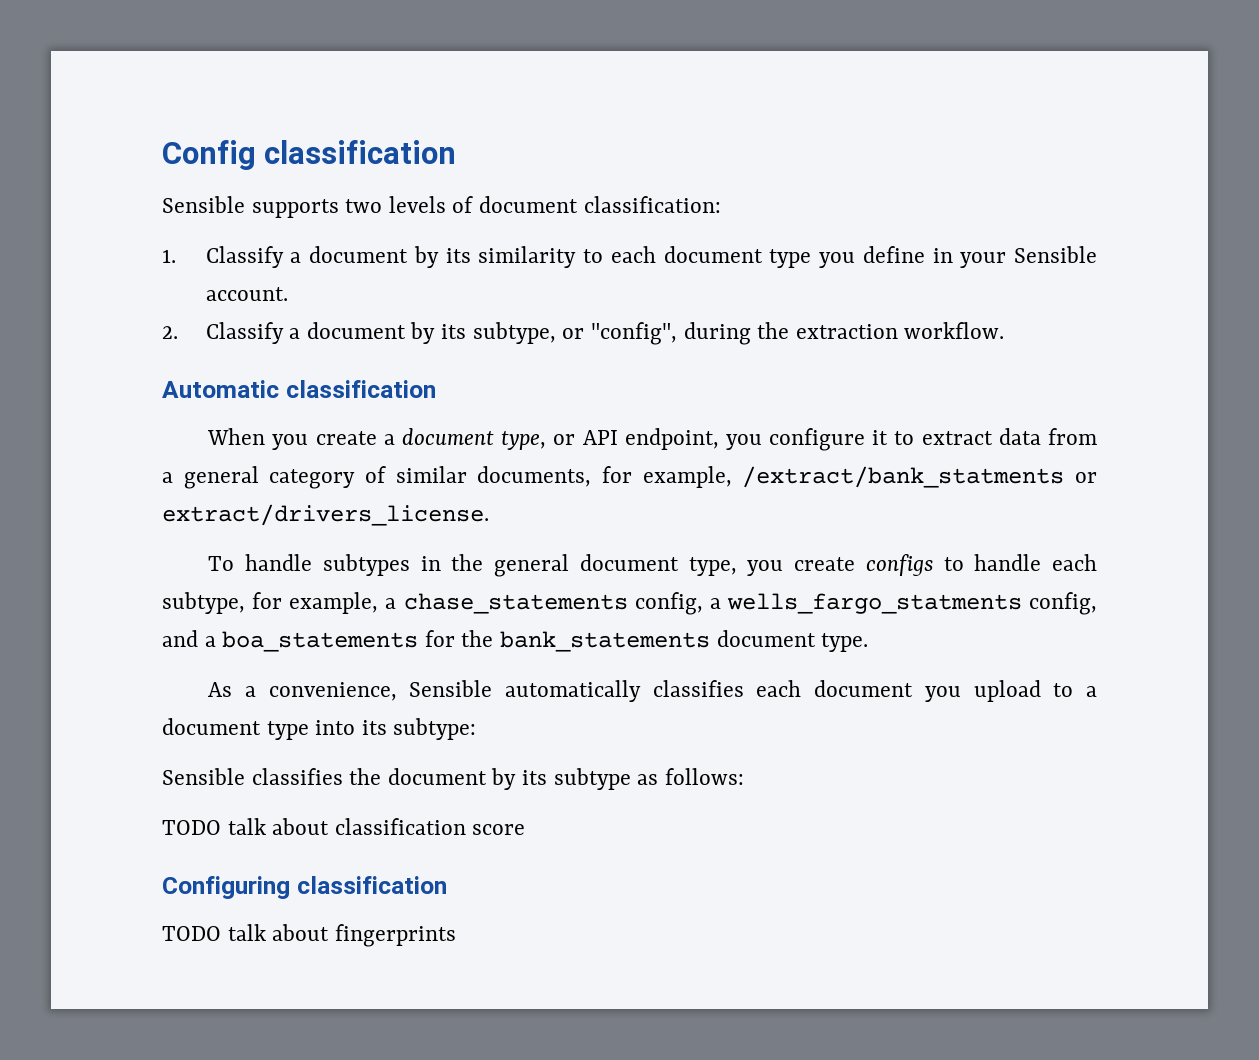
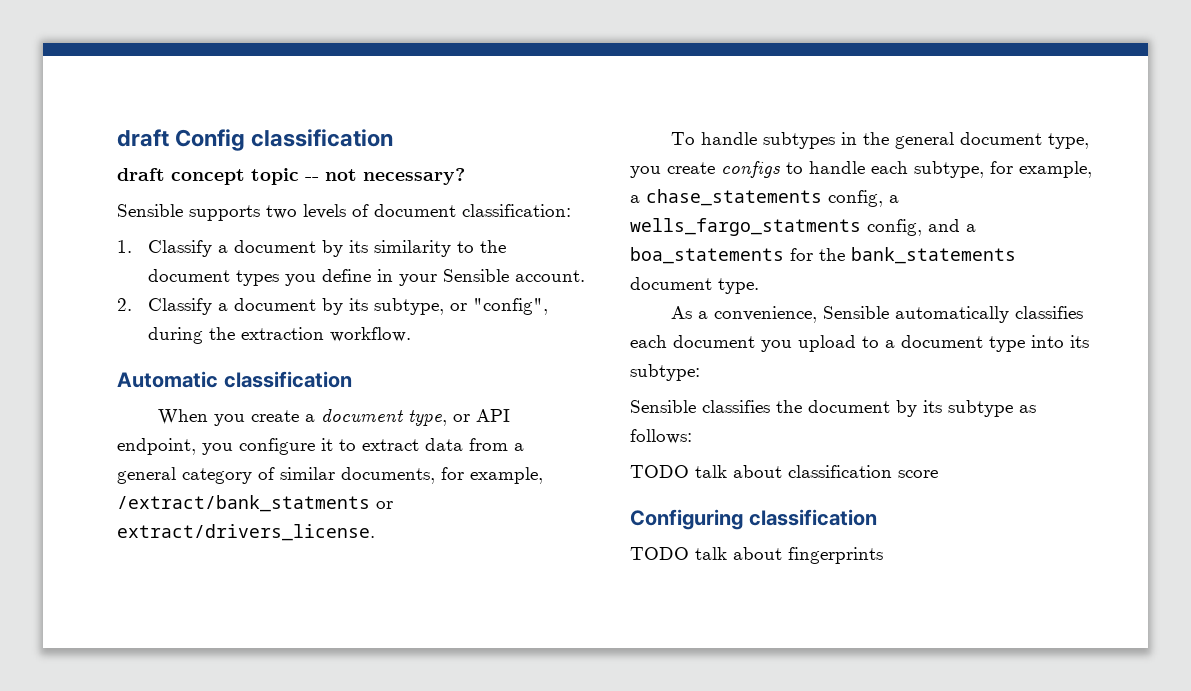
- Config classification
+ draft Config classification
+ draft concept topic -- not necessary?
- 1. Classify a document by its similarity to each document type you define in your Sensible account.
+ 1. Classify a document by its similarity to the document types you define in your Sensible account.

